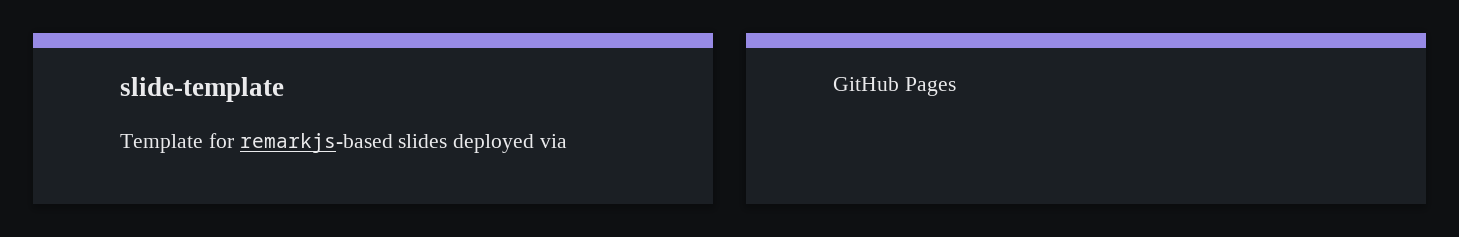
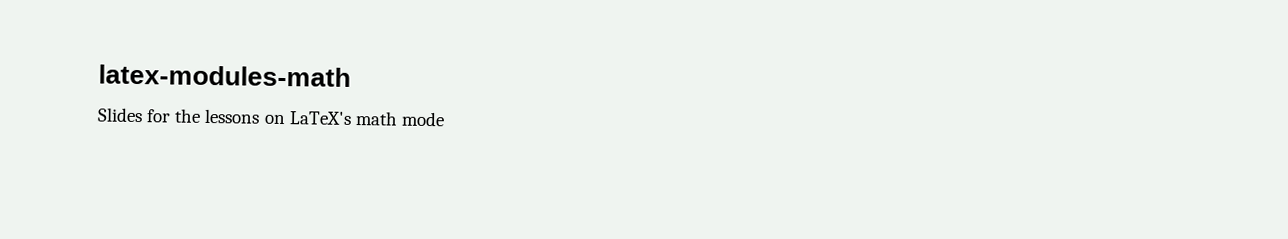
- slide-template
- Template for remarkjs-based slides deployed via GitHub Pages
+ latex-modules-math
+ Slides for the lessons on LaTeX's math mode

